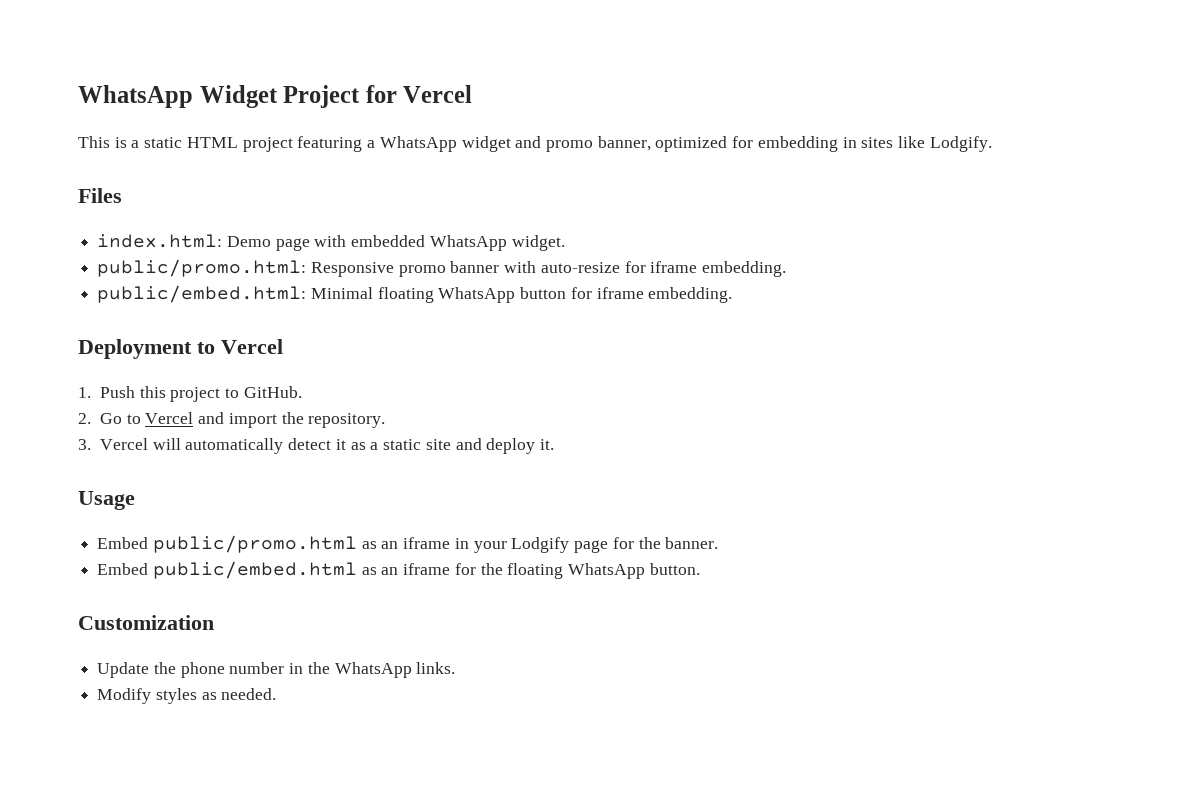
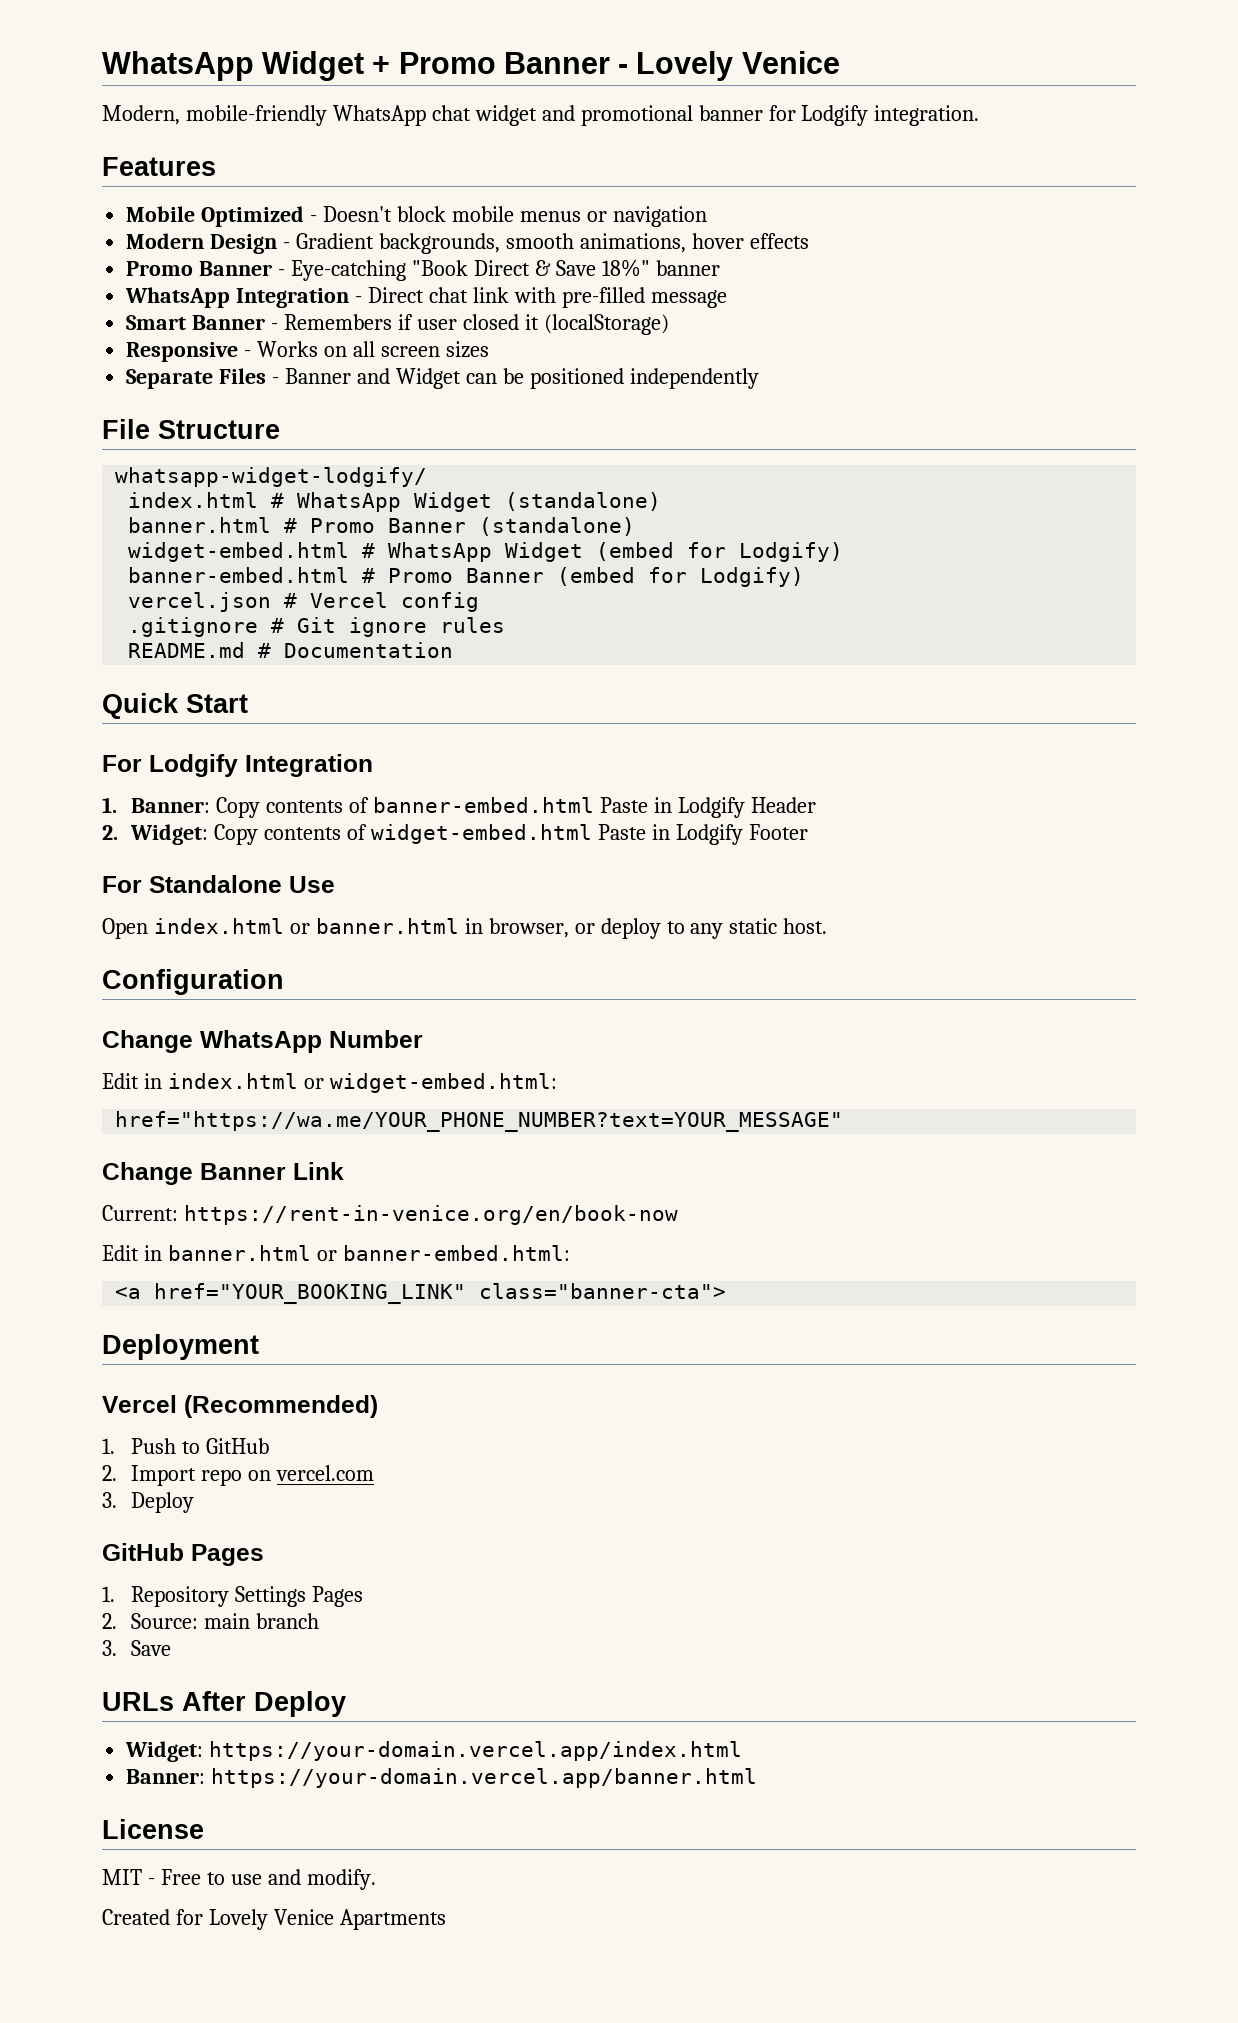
- WhatsApp Widget Project for Vercel
- This is a static HTML project featuring a WhatsApp widget and promo banner, optimized for embedding in sites like Lodgify.
- Files
- index.html: Demo page with embedded WhatsApp widget.
- public/promo.html: Responsive promo banner with auto-resize for iframe embedding.
- public/embed.html: Minimal floating WhatsApp button for iframe embedding.
+ WhatsApp Widget + Promo Banner - Lovely Venice
+ Modern, mobile-friendly WhatsApp chat widget and promotional banner for Lodgify integration.
+ Features
+ Mobile Optimized - Doesn't block mobile menus or navigation
+ Modern Design - Gradient backgrounds, smooth animations, hover effects
+ Promo Banner - Eye-catching "Book Direct & Save 18%" banner
+ WhatsApp Integration - Direct chat link with pre-filled message
+ Smart Banner - Remembers if user closed it (localStorage)
+ Responsive - Works on all screen sizes
+ Separate Files - Banner and Widget can be positioned independently
+ File Structure
+ whatsapp-widget-lodgify/
+ index.html # WhatsApp Widget (standalone)
+ banner.html # Promo Banner (standalone)
+ widget-embed.html # WhatsApp Widget (embed for Lodgify)
+ banner-embed.html # Promo Banner (embed for Lodgify)
+ vercel.json # Vercel config
+ .gitignore # Git ignore rules
+ README.md # Documentation
+ Quick Start
+ For Lodgify Integration
+ 1. Banner: Copy contents of banner-embed.html Paste in Lodgify Header
+ 2. Widget: Copy contents of widget-embed.html Paste in Lodgify Footer
+ For Standalone Use
+ Open index.html or banner.html in browser, or deploy to any static host.
+ Configuration
+ Change WhatsApp Number
+ Edit in index.html or widget-embed.html:
+ href="https://wa.me/YOUR_PHONE_NUMBER?text=YOUR_MESSAGE"
+ Change Banner Link
+ Current: https://rent-in-venice.org/en/book-now
+ Edit in banner.html or banner-embed.html:
+ <a href="YOUR_BOOKING_LINK" class="banner-cta">
- Deployment to Vercel
+ Deployment
+ Vercel (Recommended)
- 1. Push this project to GitHub.
- 2. Go to Vercel and import the repository.
- 3. Vercel will automatically detect it as a static site and deploy it.
- Usage
- Embed public/promo.html as an iframe in your Lodgify page for the banner.
- Embed public/embed.html as an iframe for the floating WhatsApp button.
- Customization
- Update the phone number in the WhatsApp links.
- Modify styles as needed.
+ 1. Push to GitHub
+ 2. Import repo on vercel.com
+ 3. Deploy
+ GitHub Pages
+ 1. Repository Settings Pages
+ 2. Source: main branch
+ 3. Save
+ URLs After Deploy
+ Widget: https://your-domain.vercel.app/index.html
+ Banner: https://your-domain.vercel.app/banner.html
+ License
+ MIT - Free to use and modify.
+ Created for Lovely Venice Apartments

